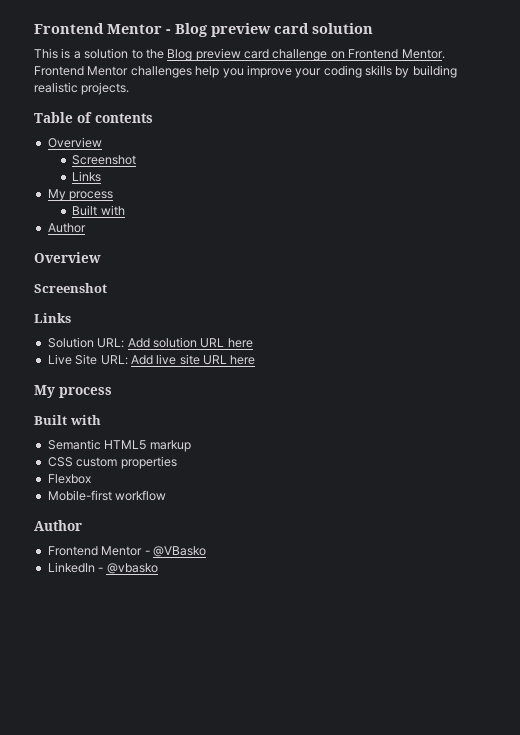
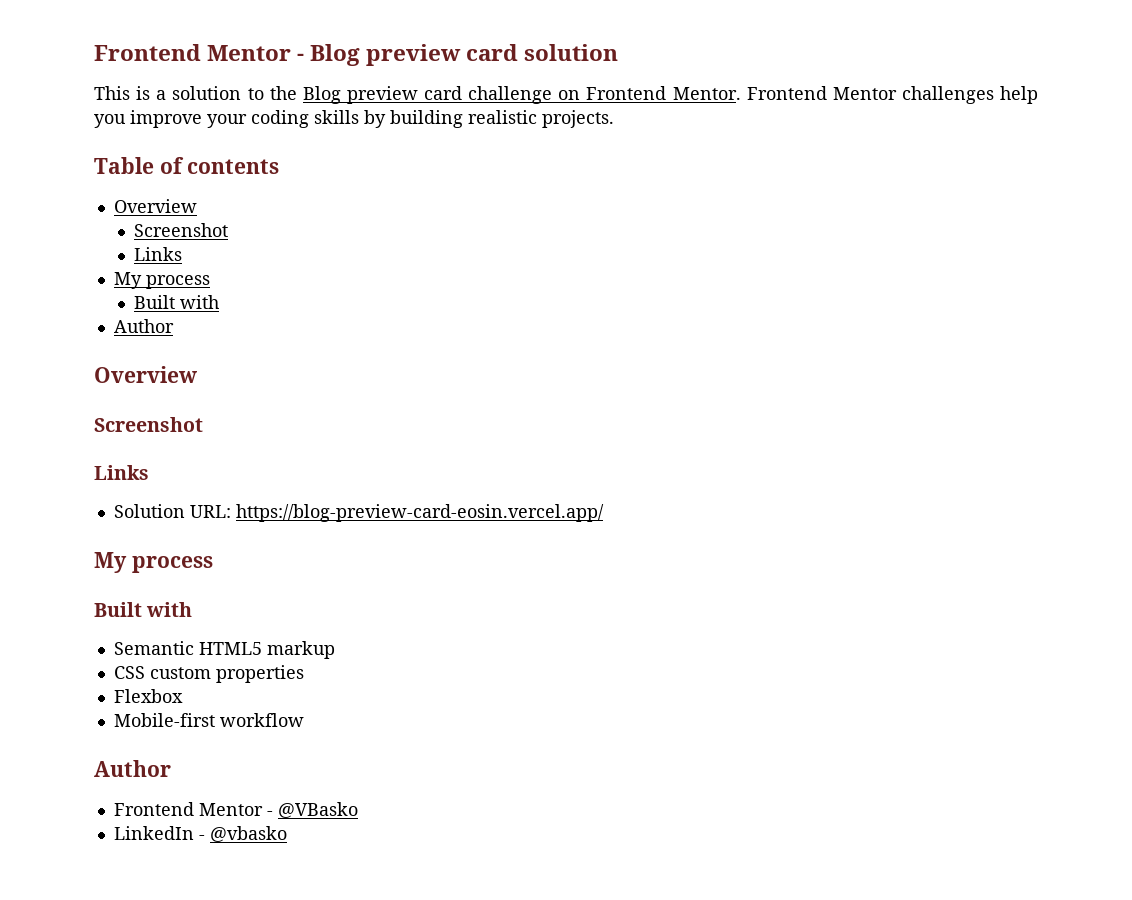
- Solution URL: Add solution URL here
- Live Site URL: Add live site URL here
+ Solution URL: https://blog-preview-card-eosin.vercel.app/

